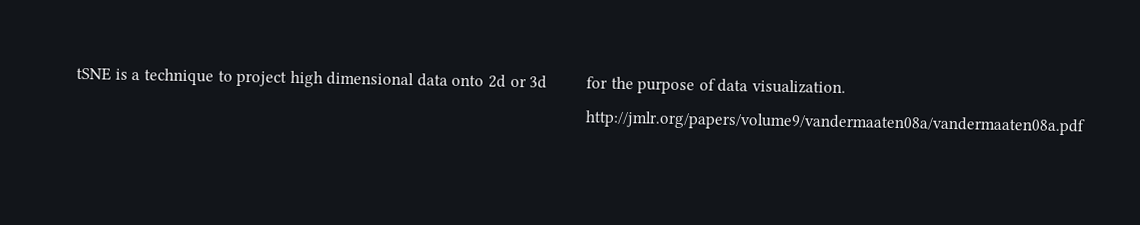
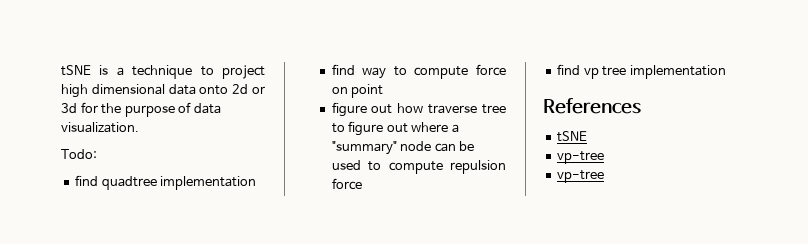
- http://jmlr.org/papers/volume9/vandermaaten08a/vandermaaten08a.pdf
+ Todo:
+ find quadtree implementation
+ find way to compute force on point
+ figure out how traverse tree to figure out where a "summary" node can be used to compute repulsion force
+ find vp tree implementation
+ References
+ tSNE
+ vp-tree
+ vp-tree

